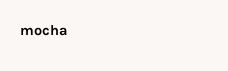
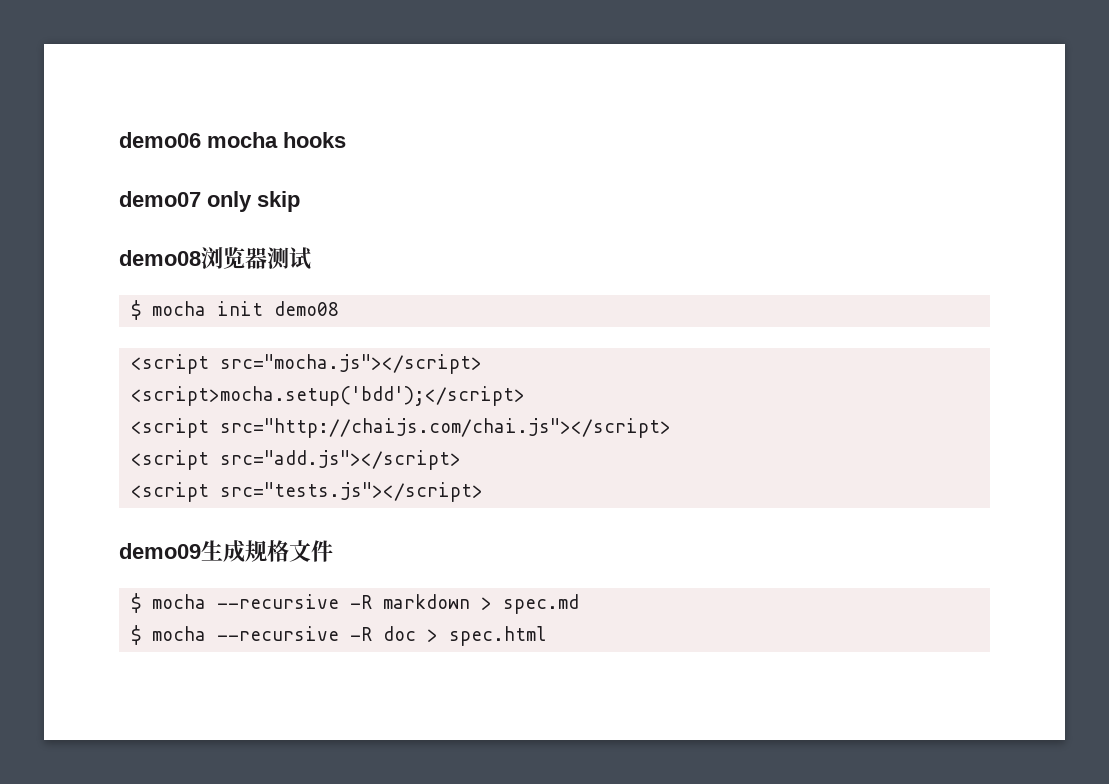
- mocha
+ demo06 mocha hooks
+ demo07 only skip
+ demo08浏览器测试
+ $ mocha init demo08
+ <script src="mocha.js"></script>
+ <script>mocha.setup('bdd');</script>
+ <script src="http://chaijs.com/chai.js"></script>
+ <script src="add.js"></script>
+ <script src="tests.js"></script>
+ demo09生成规格文件
+ $ mocha --recursive -R markdown > spec.md
+ $ mocha --recursive -R doc > spec.html

